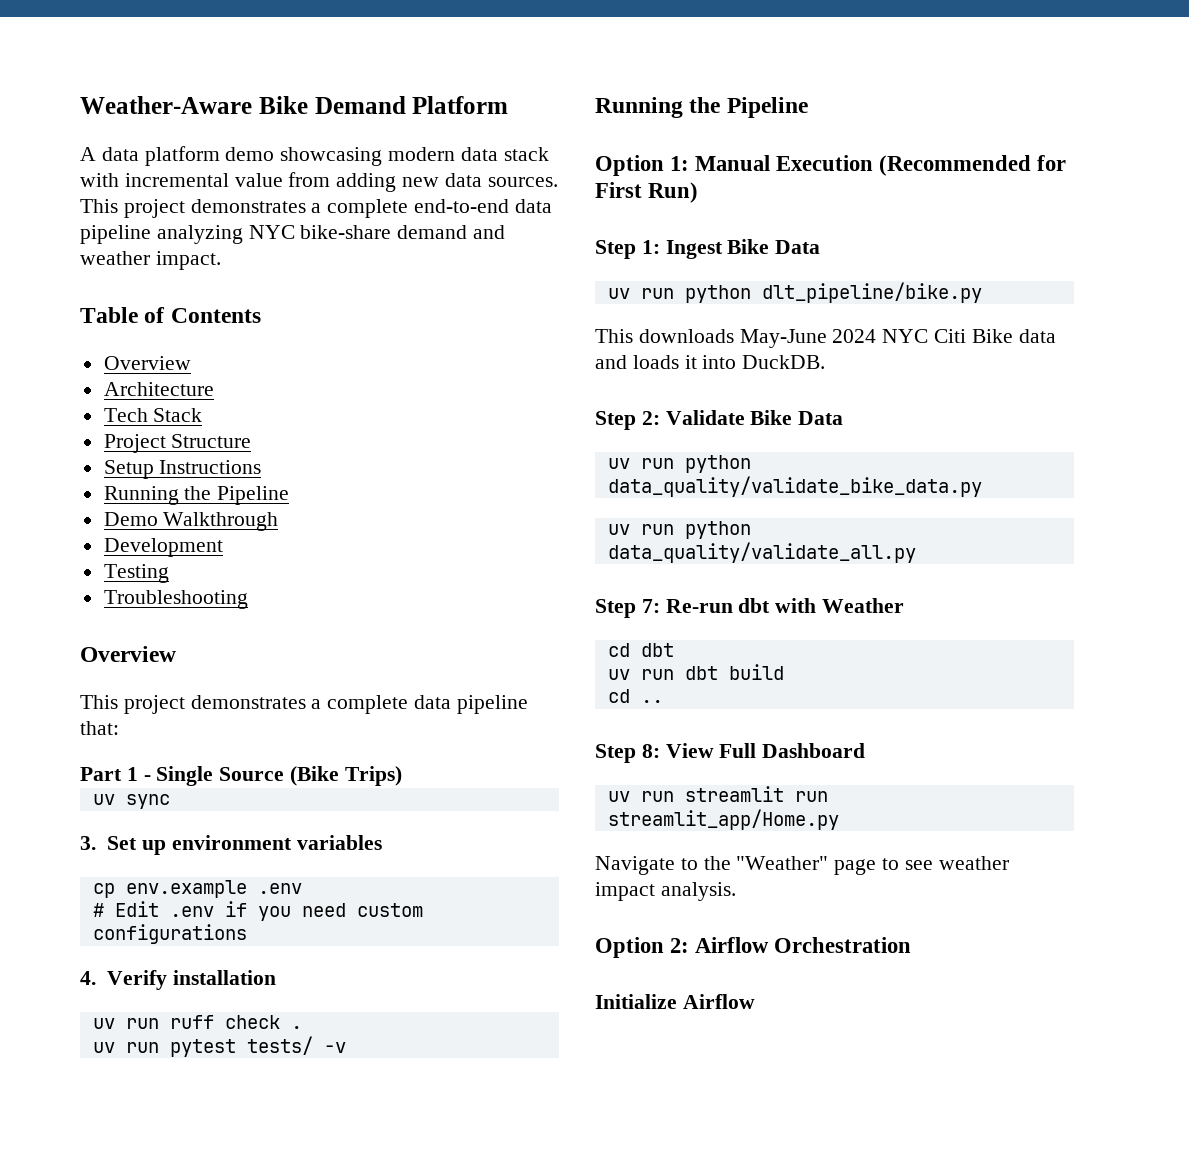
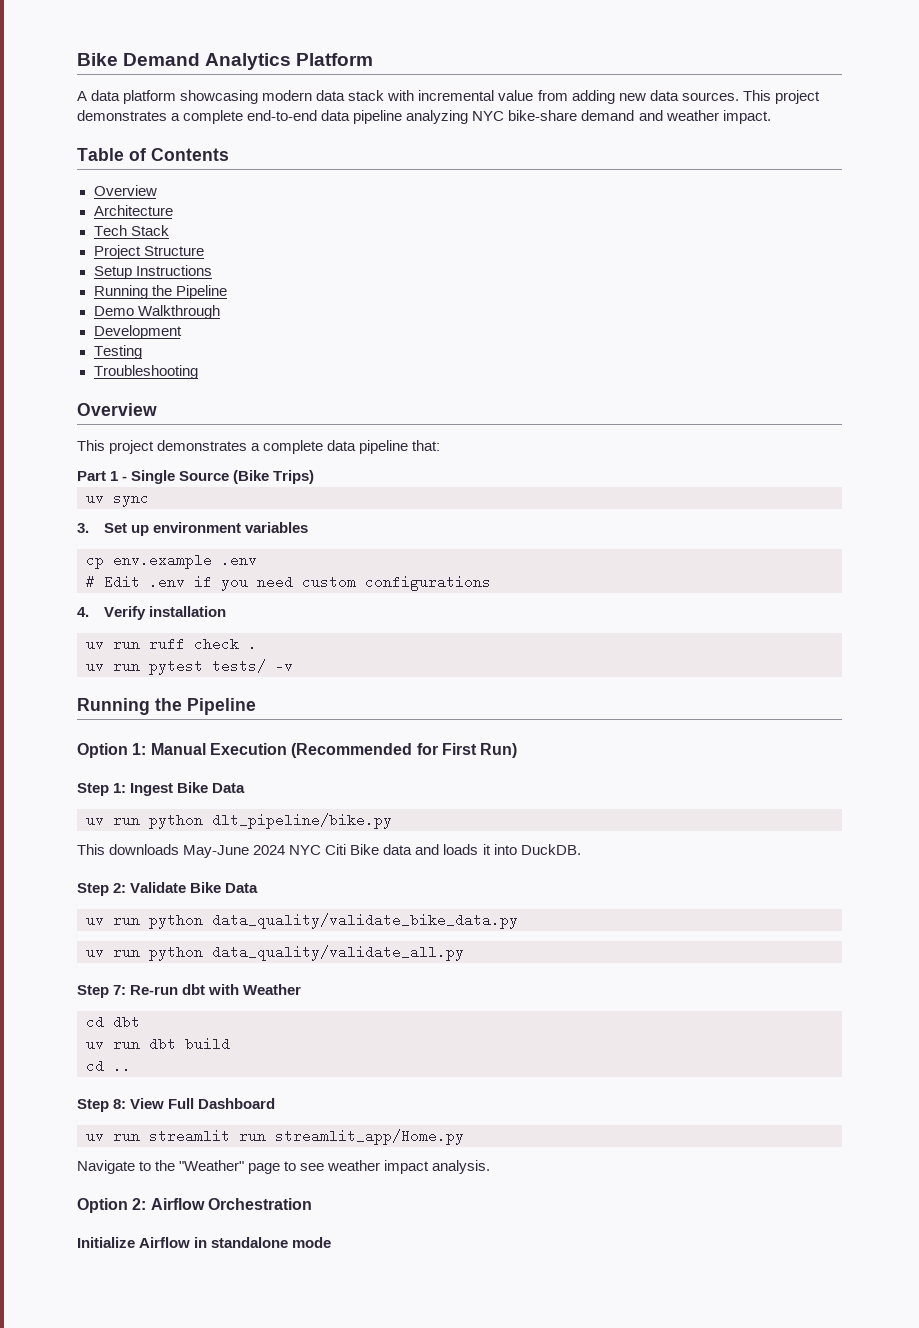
- Weather-Aware Bike Demand Platform
+ Bike Demand Analytics Platform
- A data platform demo showcasing modern data stack with incremental value from adding new data sources.
+ A data platform showcasing modern data stack with incremental value from adding new data sources.
- Initialize Airflow
+ Initialize Airflow in standalone mode

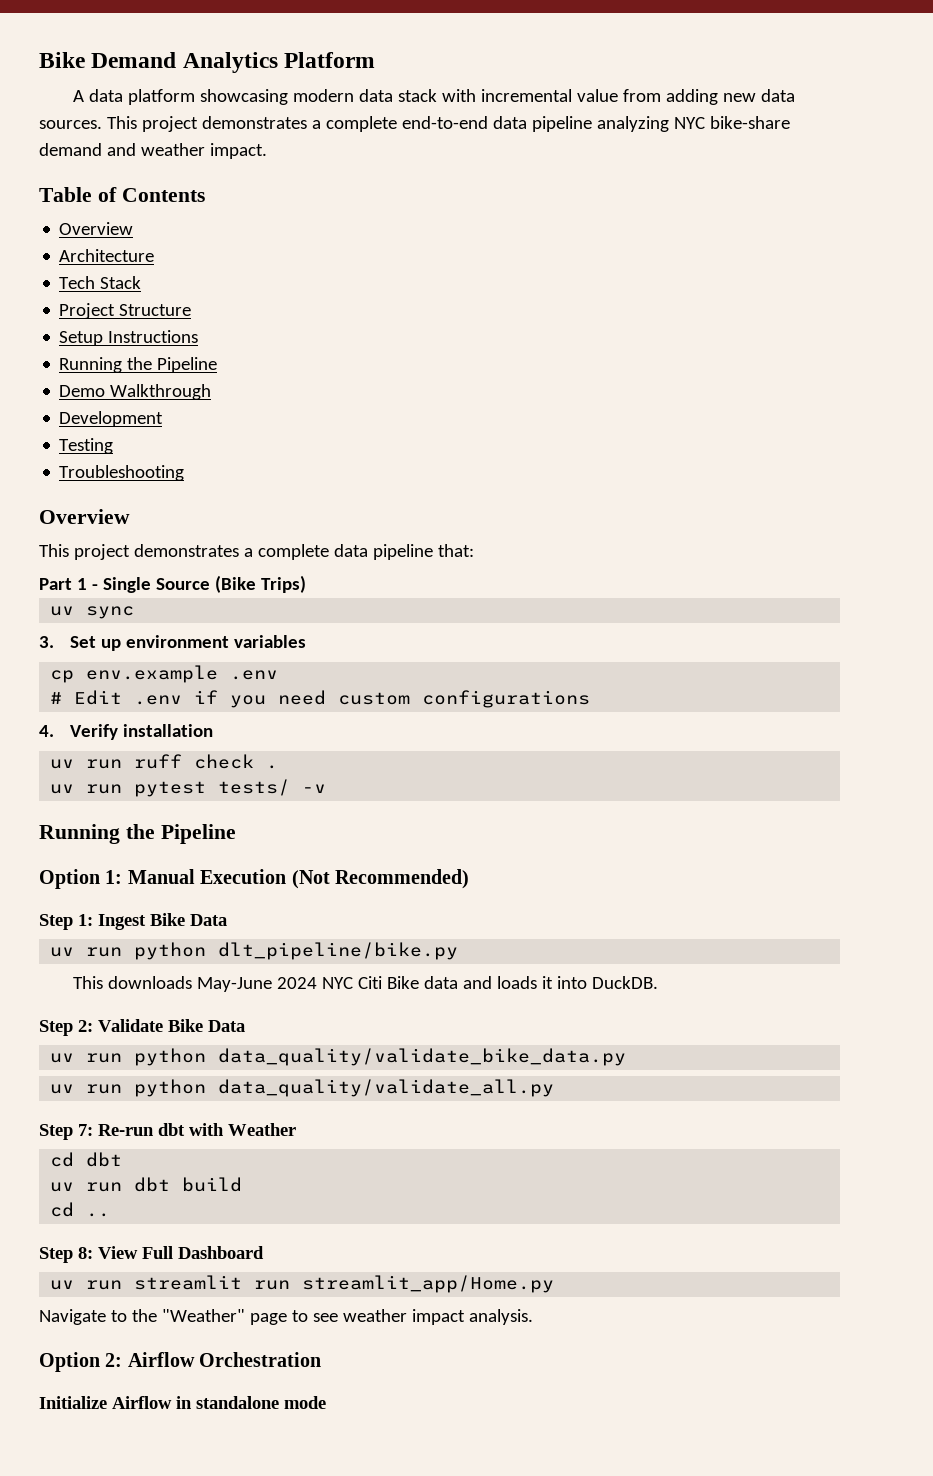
- Option 1: Manual Execution (Recommended for First Run)
+ Option 1: Manual Execution (Not Recommended)

